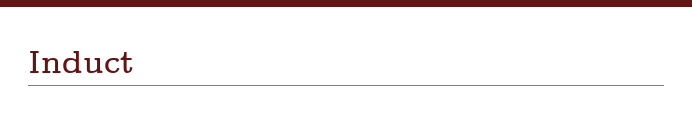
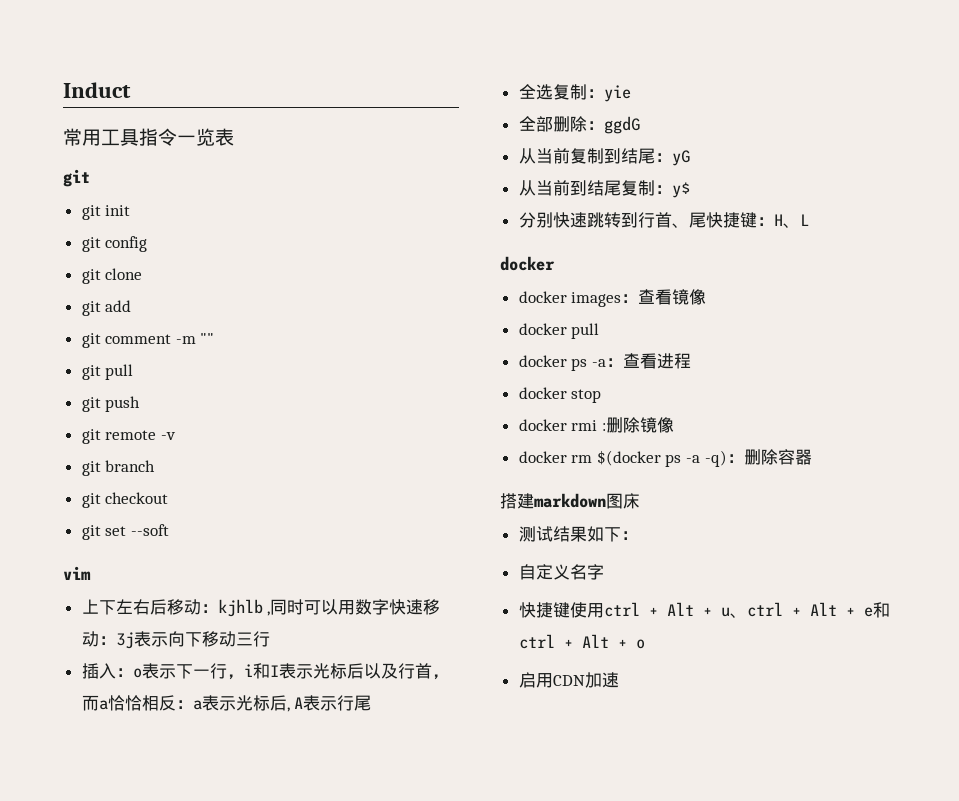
+ 常用工具指令一览表
+ git
+ git init
+ git config
+ git clone
+ git add
+ git comment -m ""
+ git pull
+ git push
+ git remote -v
+ git branch
+ git checkout
+ git set --soft
+ vim
+ 上下左右后移动：kjhlb ,同时可以用数字快速移动：3j表示向下移动三行
+ 插入：o表示下一行，i和I表示光标后以及行首，而a恰恰相反：a表示光标后, A表示行尾
+ 全选复制：yie
+ 全部删除：ggdG
+ 从当前复制到结尾：yG
+ 从当前到结尾复制：y$
+ 分别快速跳转到行首、尾快捷键：H、L
+ docker
+ docker images：查看镜像
+ docker pull
+ docker ps -a：查看进程
+ docker stop
+ docker rmi :删除镜像
+ docker rm $(docker ps -a -q)：删除容器
+ 搭建markdown图床
+ 测试结果如下：
+ 自定义名字
+ 快捷键使用ctrl + Alt + u、ctrl + Alt + e和ctrl + Alt + o
+ 启用CDN加速

